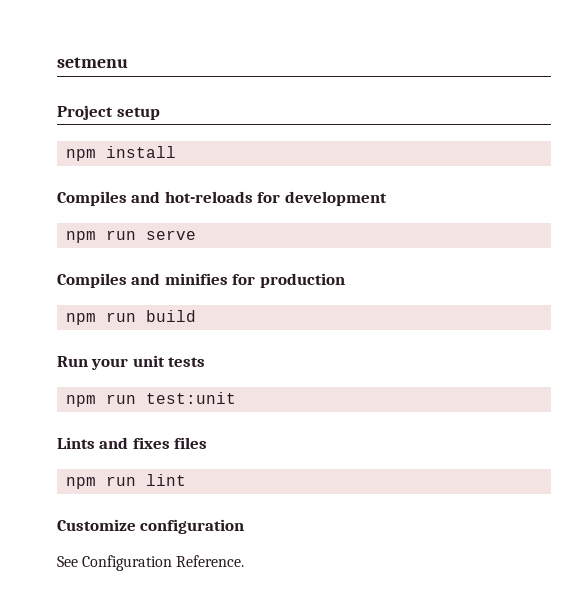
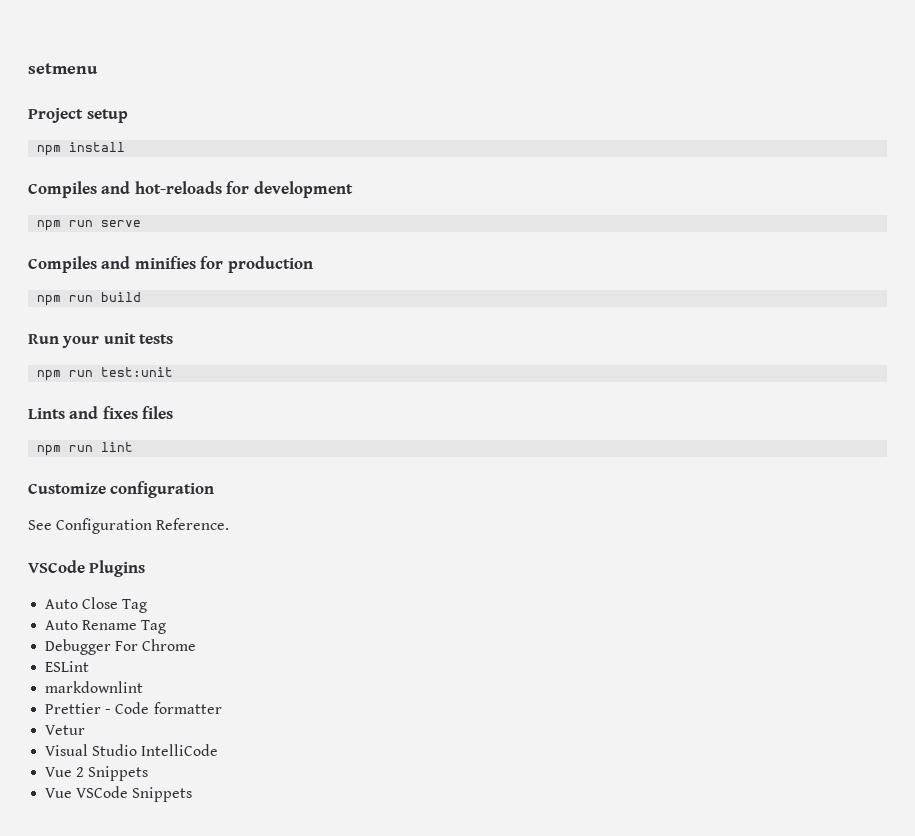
+ VSCode Plugins
+ Auto Close Tag
+ Auto Rename Tag
+ Debugger For Chrome
+ ESLint
+ markdownlint
+ Prettier - Code formatter
+ Vetur
+ Visual Studio IntelliCode
+ Vue 2 Snippets
+ Vue VSCode Snippets

